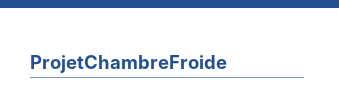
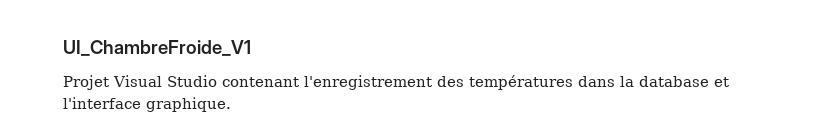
- ProjetChambreFroide
+ UI_ChambreFroide_V1
+ Projet Visual Studio contenant l'enregistrement des températures dans la database et l'interface graphique.

